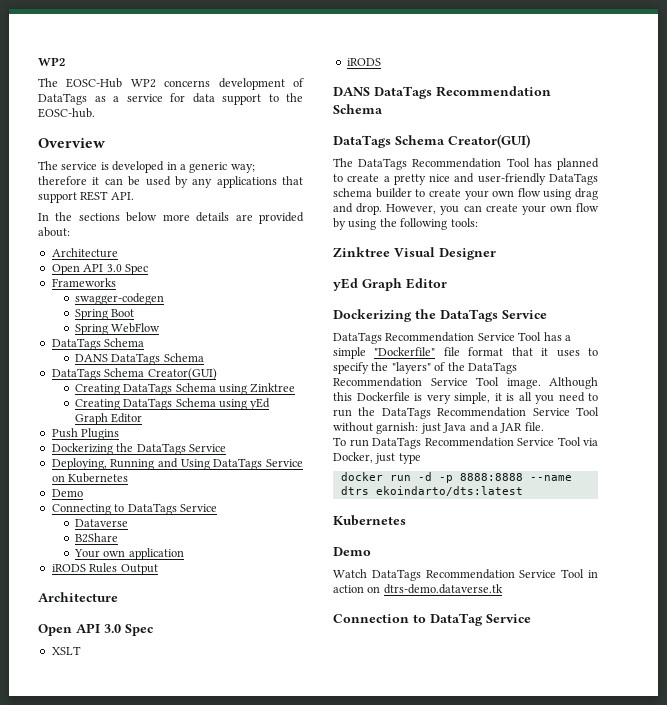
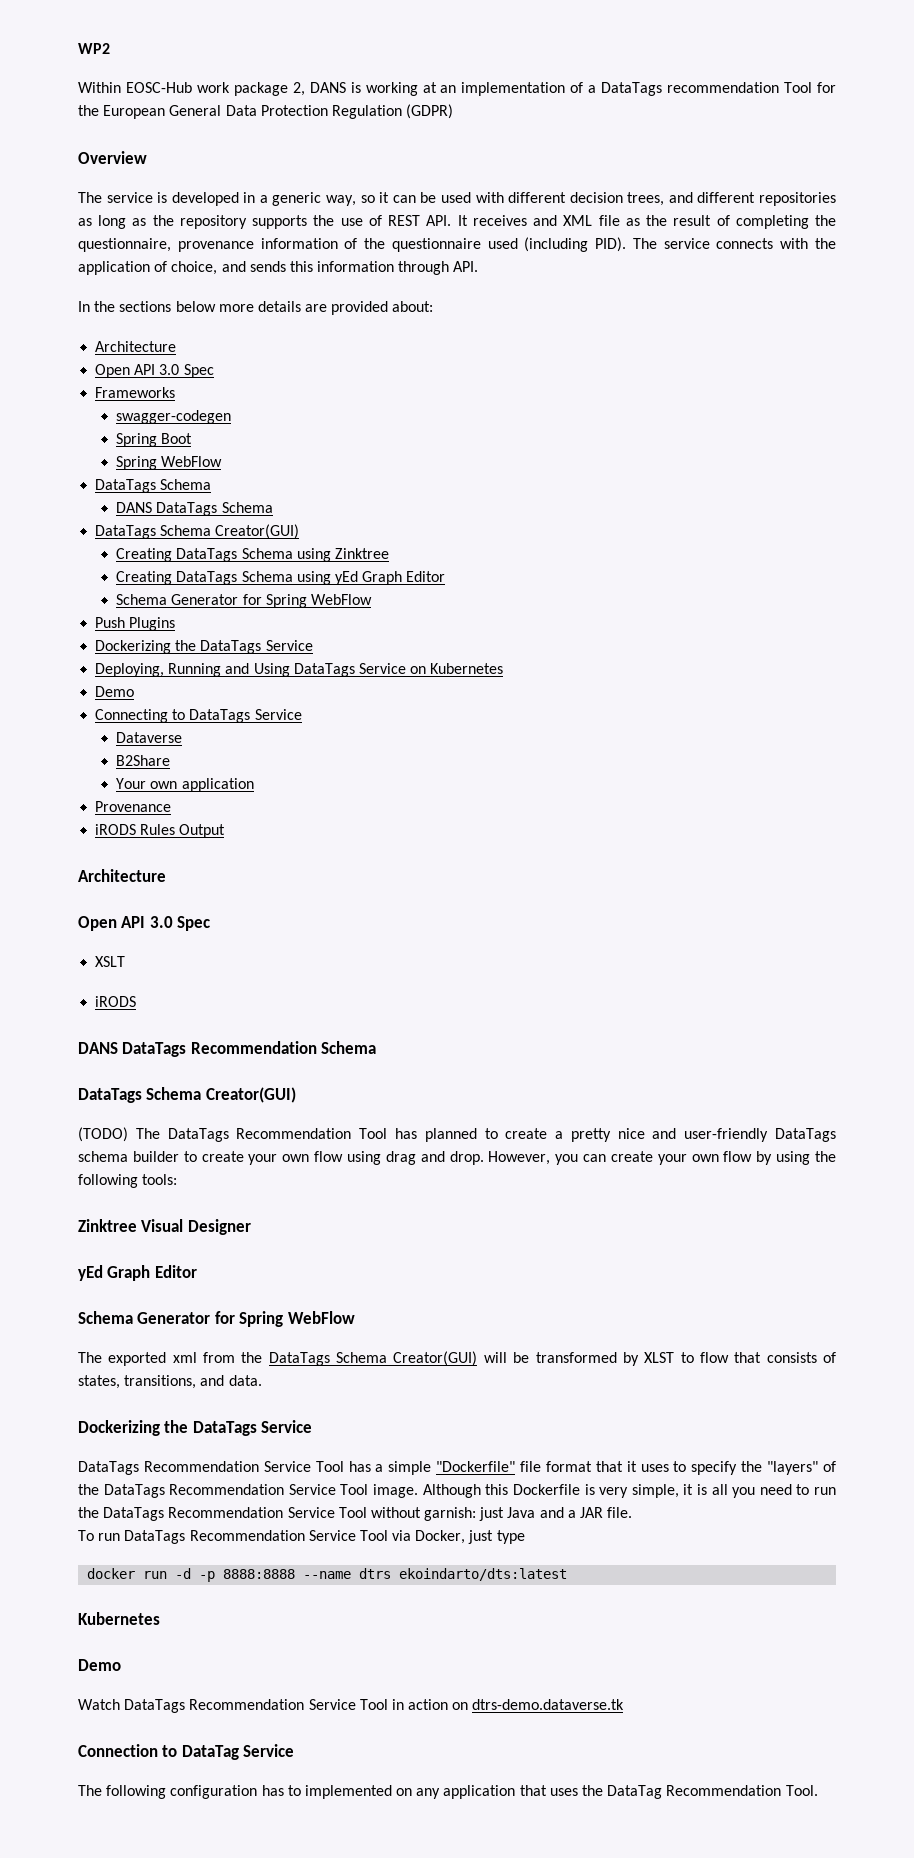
- The EOSC-Hub WP2 concerns development of DataTags as a service for data support to the EOSC-hub.
+ Within EOSC-Hub work package 2, DANS is working at an implementation of a DataTags recommendation Tool for the European General Data Protection Regulation (GDPR)
- The service is developed in a generic way; therefore it can be used by any applications that support REST API.
+ The service is developed in a generic way, so it can be used with different decision trees, and different repositories as long as the repository supports the use of REST API. It receives and XML file as the result of completing the questionnaire, provenance information of the questionnaire used (including PID). The service connects with the application of choice, and sends this information through API.
  Creating DataTags Schema using yEd Graph Editor
+ Schema Generator for Spring WebFlow
+ Provenance
- The DataTags Recommendation Tool has planned to create a pretty nice and user-friendly DataTags schema builder to create your own flow using drag and drop.
+ (TODO) The DataTags Recommendation Tool has planned to create a pretty nice and user-friendly DataTags schema builder to create your own flow using drag and drop.
  Zinktree Visual Designer
  yEd Graph Editor
+ Schema Generator for Spring WebFlow
+ The exported xml from the DataTags Schema Creator(GUI) will be transformed by XLST to flow that consists of states, transitions, and data.
+ The following configuration has to implemented on any application that uses the DataTag Recommendation Tool.

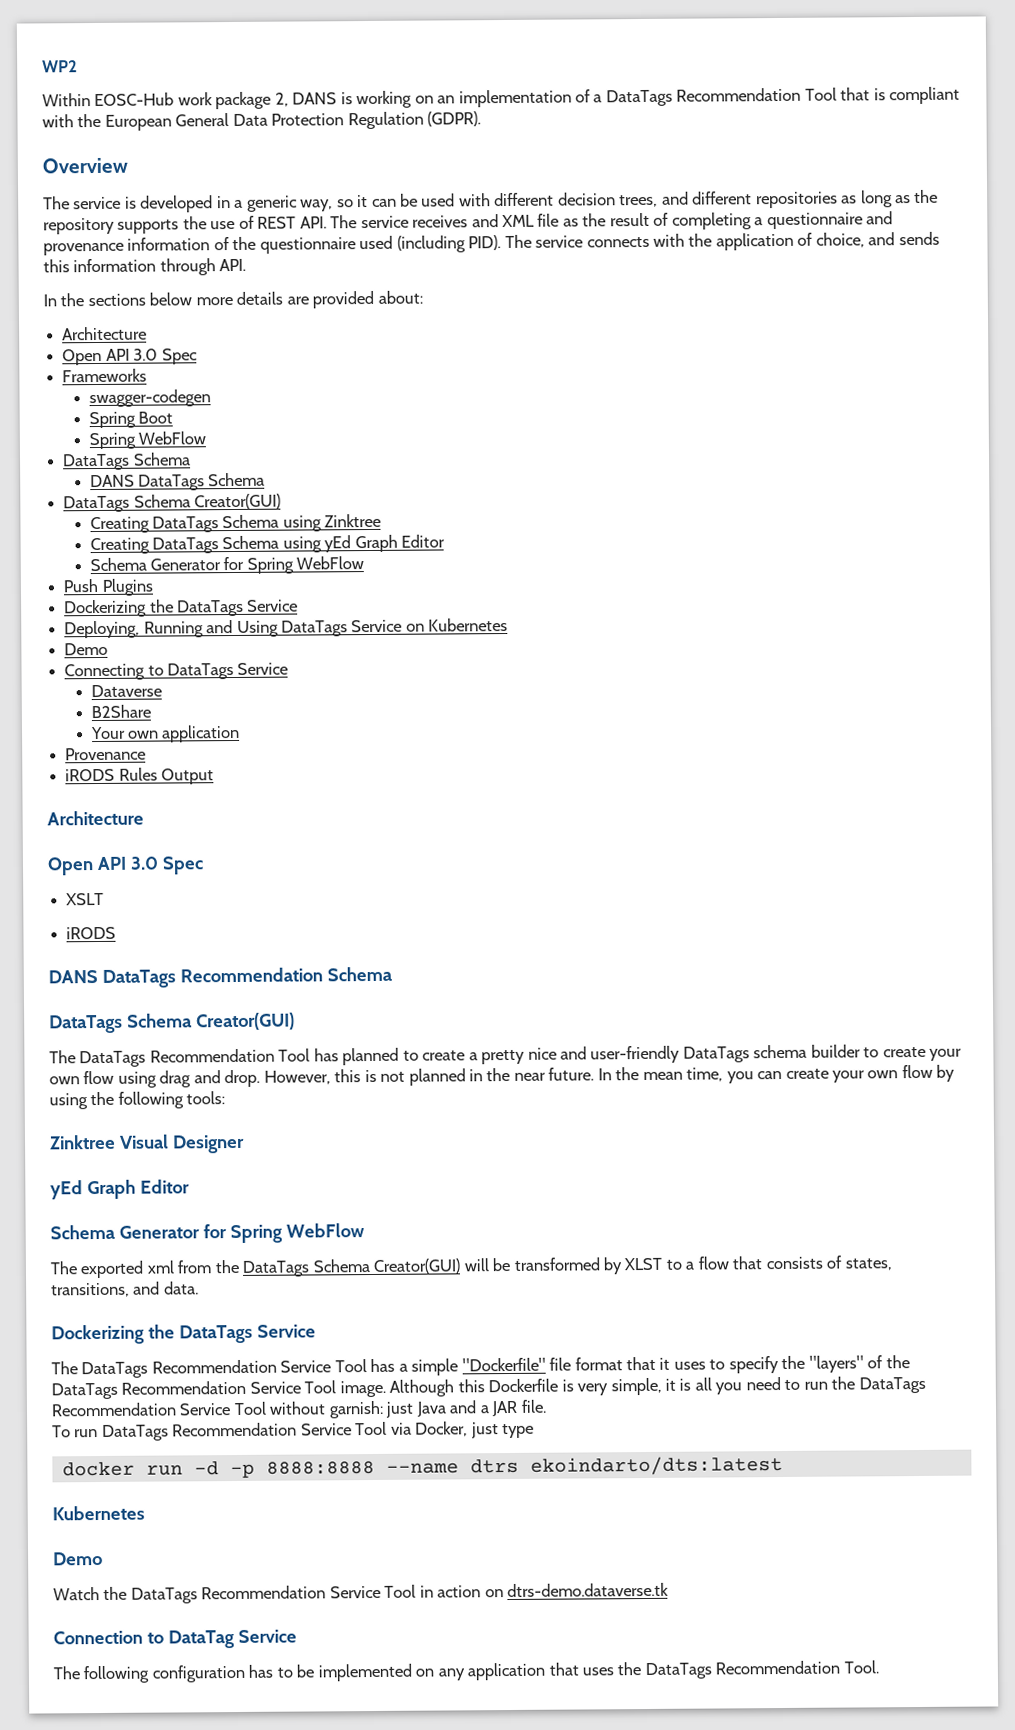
- Within EOSC-Hub work package 2, DANS is working at an implementation of a DataTags recommendation Tool for the European General Data Protection Regulation (GDPR)
+ Within EOSC-Hub work package 2, DANS is working on an implementation of a DataTags Recommendation Tool that is compliant with the European General Data Protection Regulation (GDPR).
- The service is developed in a generic way, so it can be used with different decision trees, and different repositories as long as the repository supports the use of REST API. It receives and XML file as the result of completing the questionnaire, provenance information of the questionnaire used (including PID).
+ The service is developed in a generic way, so it can be used with different decision trees, and different repositories as long as the repository supports the use of REST API. The service receives and XML file as the result of completing a questionnaire and provenance information of the questionnaire used (including PID).
- (TODO) The DataTags Recommendation Tool has planned to create a pretty nice and user-friendly DataTags schema builder to create your own flow using drag and drop.
+ The DataTags Recommendation Tool has planned to create a pretty nice and user-friendly DataTags schema builder to create your own flow using drag and drop.
- However, you can create your own flow by using the following tools:
+ However, this is not planned in the near future. In the mean time, you can create your own flow by using the following tools:
- The exported xml from the DataTags Schema Creator(GUI) will be transformed by XLST to flow that consists of states, transitions, and data.
+ The exported xml from the DataTags Schema Creator(GUI) will be transformed by XLST to a flow that consists of states, transitions, and data.
- DataTags Recommendation Service Tool has a simple "Dockerfile" file format that it uses to specify the "layers" of the DataTags Recommendation Service Tool image.
+ The DataTags Recommendation Service Tool has a simple "Dockerfile" file format that it uses to specify the "layers" of the DataTags Recommendation Service Tool image.
- Watch DataTags Recommendation Service Tool in action on dtrs-demo.dataverse.tk
+ Watch the DataTags Recommendation Service Tool in action on dtrs-demo.dataverse.tk
- The following configuration has to implemented on any application that uses the DataTag Recommendation Tool.
+ The following configuration has to be implemented on any application that uses the DataTags Recommendation Tool.

